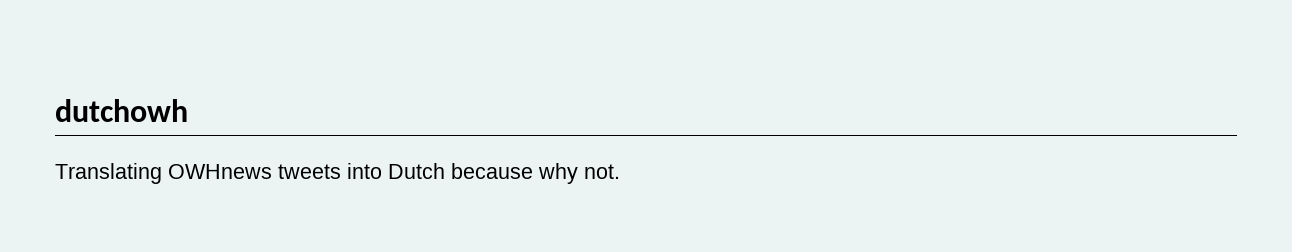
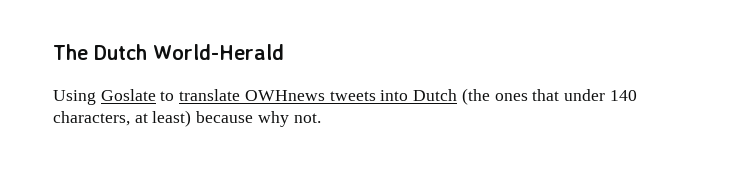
- dutchowh
- Translating OWHnews tweets into Dutch because why not.
+ The Dutch World-Herald
+ Using Goslate to translate OWHnews tweets into Dutch (the ones that under 140 characters, at least) because why not.

